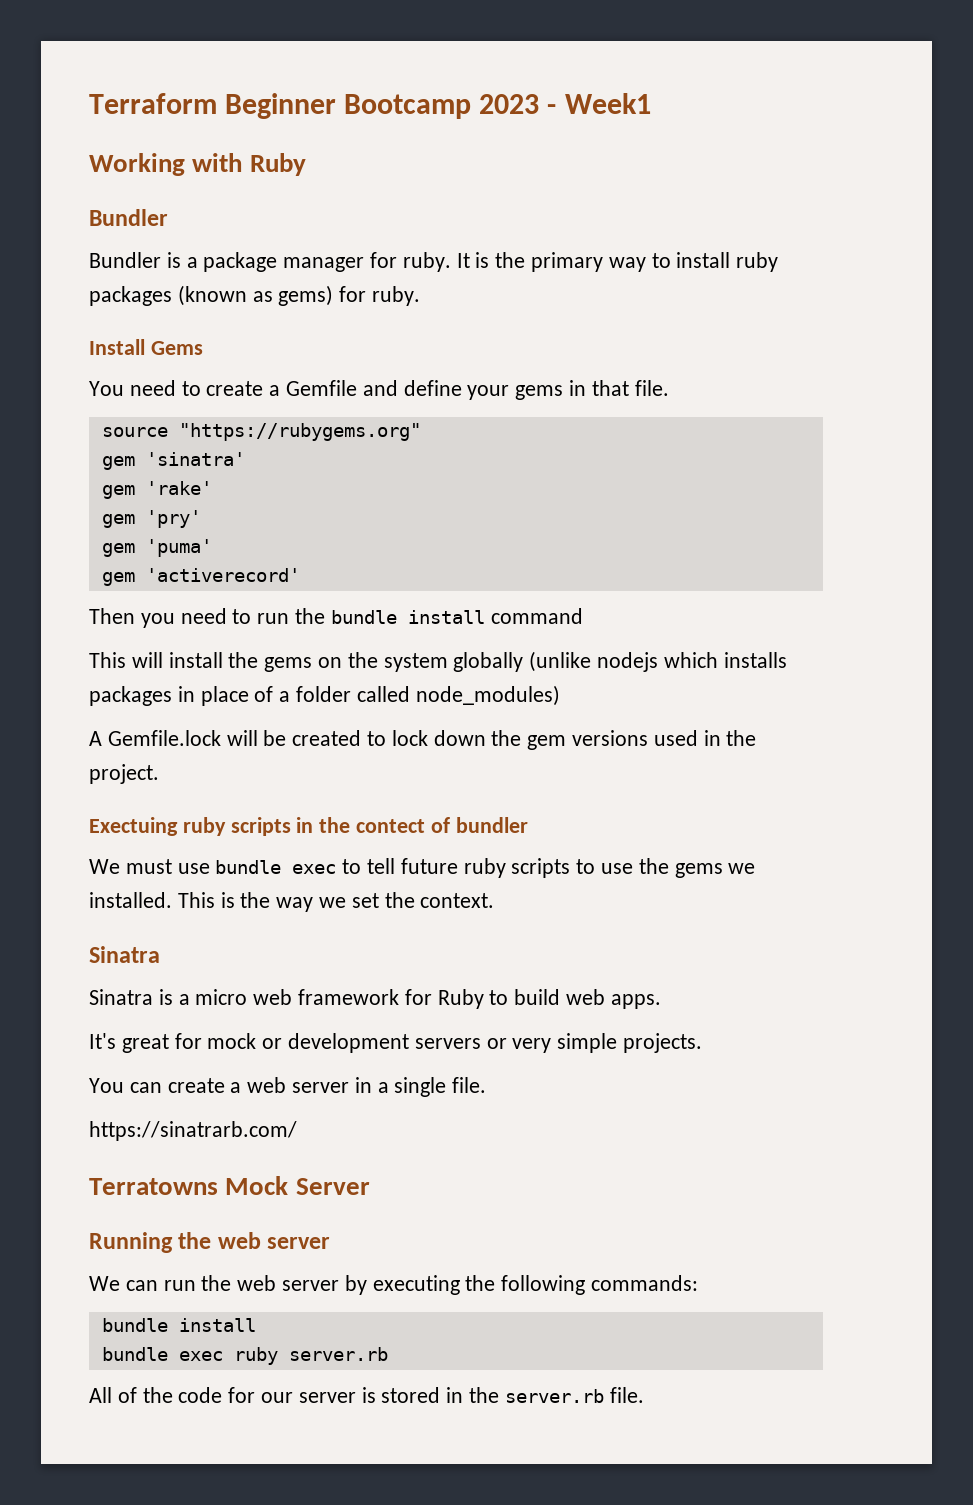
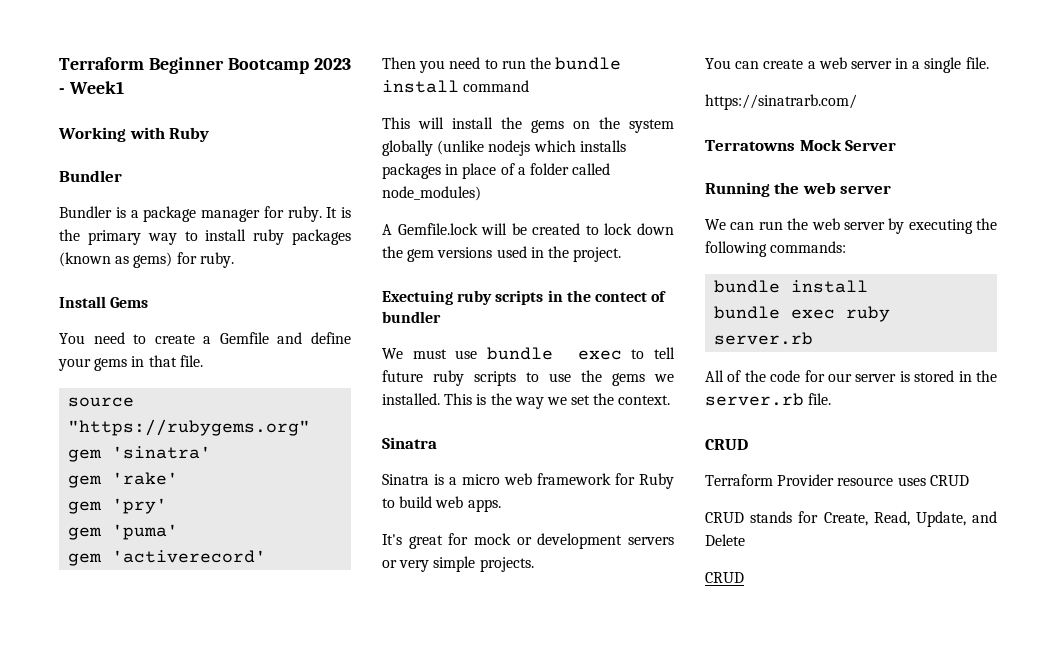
  All of the code for our server is stored in the server.rb file.
+ CRUD
+ Terraform Provider resource uses CRUD
+ CRUD stands for Create, Read, Update, and Delete
+ CRUD

